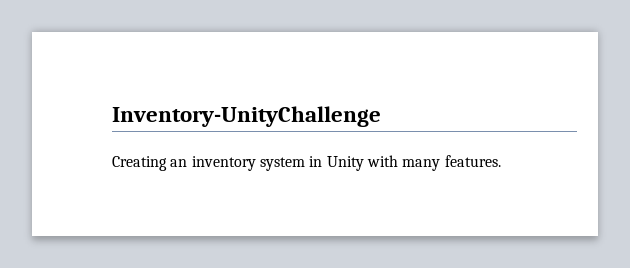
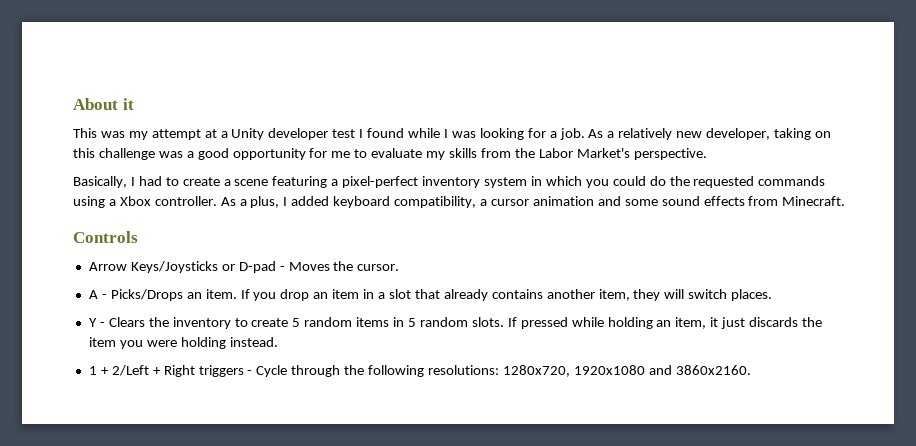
- Inventory-UnityChallenge
- Creating an inventory system in Unity with many features.
+ About it
+ This was my attempt at a Unity developer test I found while I was looking for a job. As a relatively new developer, taking on this challenge was a good opportunity for me to evaluate my skills from the Labor Market's perspective.
+ Basically, I had to create a scene featuring a pixel-perfect inventory system in which you could do the requested commands using a Xbox controller. As a plus, I added keyboard compatibility, a cursor animation and some sound effects from Minecraft.
+ Controls
+ Arrow Keys/Joysticks or D-pad - Moves the cursor.
+ A - Picks/Drops an item. If you drop an item in a slot that already contains another item, they will switch places.
+ Y - Clears the inventory to create 5 random items in 5 random slots. If pressed while holding an item, it just discards the item you were holding instead.
+ 1 + 2/Left + Right triggers - Cycle through the following resolutions: 1280x720, 1920x1080 and 3860x2160.

